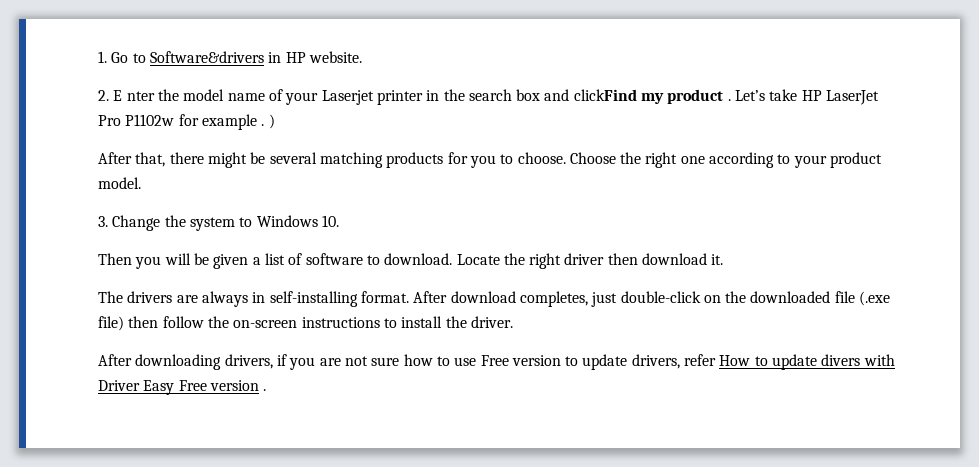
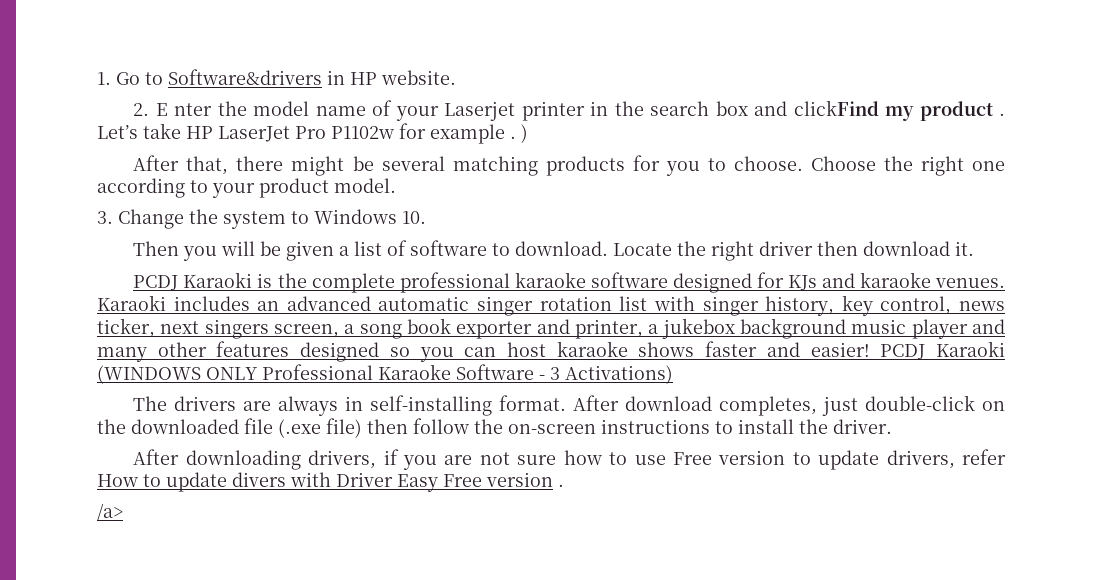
+ PCDJ Karaoki is the complete professional karaoke software designed for KJs and karaoke venues. Karaoki includes an advanced automatic singer rotation list with singer history, key control, news ticker, next singers screen, a song book exporter and printer, a jukebox background music player and many other features designed so you can host karaoke shows faster and easier! PCDJ Karaoki (WINDOWS ONLY Professional Karaoke Software - 3 Activations)
+ /a>

